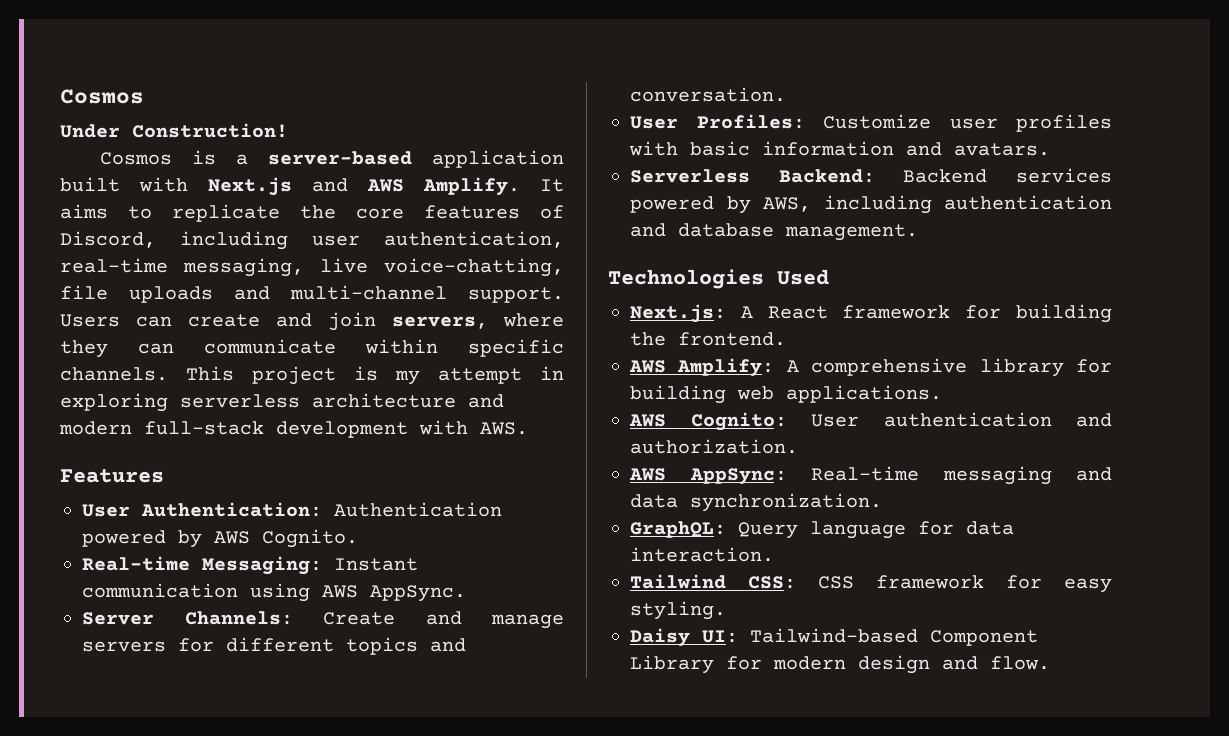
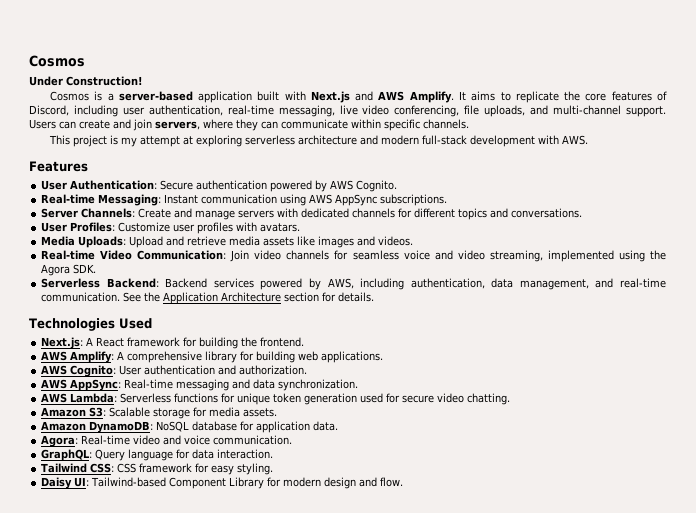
- It aims to replicate the core features of Discord, including user authentication, real-time messaging, live voice-chatting, file uploads and multi-channel support.
+ It aims to replicate the core features of Discord, including user authentication, real-time messaging, live video conferencing, file uploads, and multi-channel support.
- Users can create and join servers, where they can communicate within specific channels. This project is my attempt in exploring serverless architecture and modern full-stack development with AWS.
+ Users can create and join servers, where they can communicate within specific channels.
+ This project is my attempt at exploring serverless architecture and modern full-stack development with AWS.
- User Authentication: Authentication powered by AWS Cognito.
+ User Authentication: Secure authentication powered by AWS Cognito.
- Real-time Messaging: Instant communication using AWS AppSync.
+ Real-time Messaging: Instant communication using AWS AppSync subscriptions.
- Server Channels: Create and manage servers for different topics and conversation.
+ Server Channels: Create and manage servers with dedicated channels for different topics and conversations.
- User Profiles: Customize user profiles with basic information and avatars.
+ User Profiles: Customize user profiles with avatars.
+ Media Uploads: Upload and retrieve media assets like images and videos.
+ Real-time Video Communication: Join video channels for seamless voice and video streaming, implemented using the Agora SDK.
- Serverless Backend: Backend services powered by AWS, including authentication and database management.
+ Serverless Backend: Backend services powered by AWS, including authentication, data management, and real-time communication. See the Application Architecture section for details.
+ AWS Lambda: Serverless functions for unique token generation used for secure video chatting.
+ Amazon S3: Scalable storage for media assets.
+ Amazon DynamoDB: NoSQL database for application data.
+ Agora: Real-time video and voice communication.

